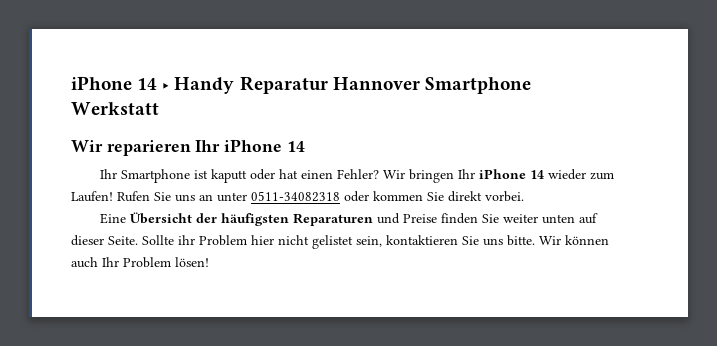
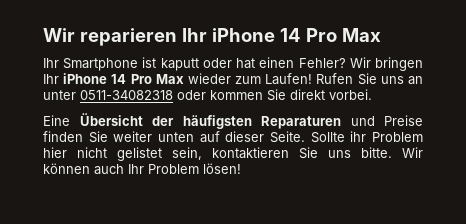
- iPhone 14 ‣ Handy Reparatur Hannover Smartphone Werkstatt
- Wir reparieren Ihr iPhone 14
+ Wir reparieren Ihr iPhone 14 Pro Max
- Wir bringen Ihr iPhone 14 wieder zum Laufen!
+ Wir bringen Ihr iPhone 14 Pro Max wieder zum Laufen!

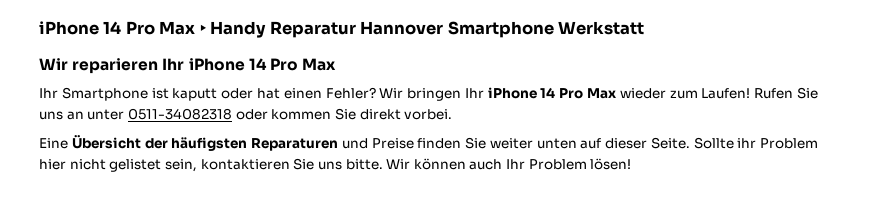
+ iPhone 14 Pro Max ‣ Handy Reparatur Hannover Smartphone Werkstatt

